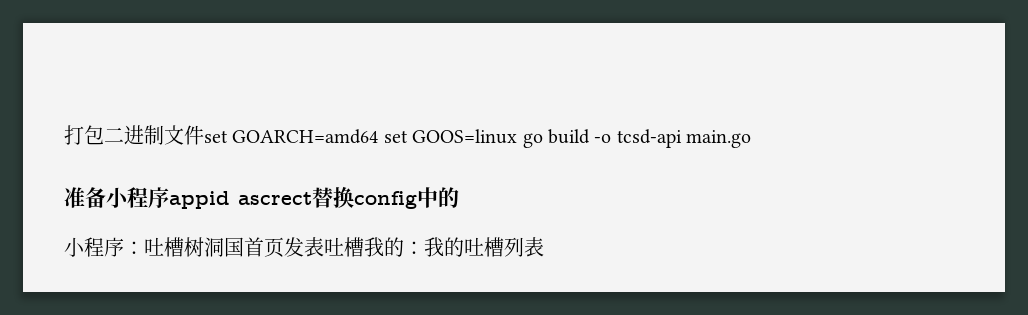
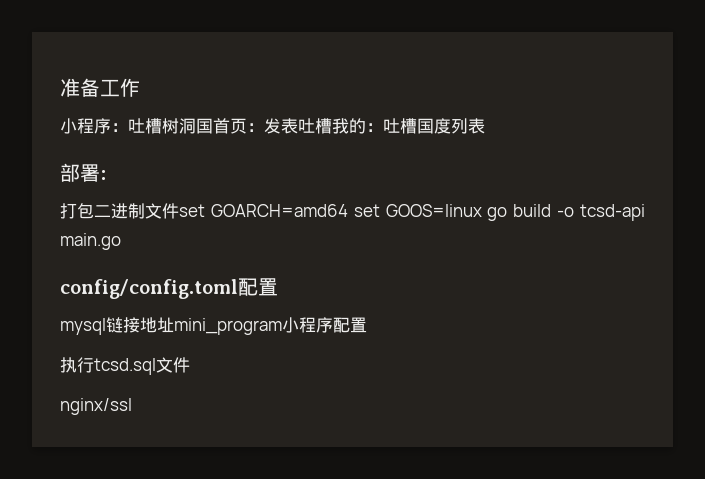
+ 准备工作
+ 小程序：吐槽树洞国首页：发表吐槽我的：吐槽国度列表
+ 部署:
- 准备小程序appid ascrect替换config中的
- 小程序：吐槽树洞国首页发表吐槽我的：我的吐槽列表
+ config/config.toml配置
+ mysql链接地址mini_program小程序配置
+ 执行tcsd.sql文件
+ nginx/ssl

